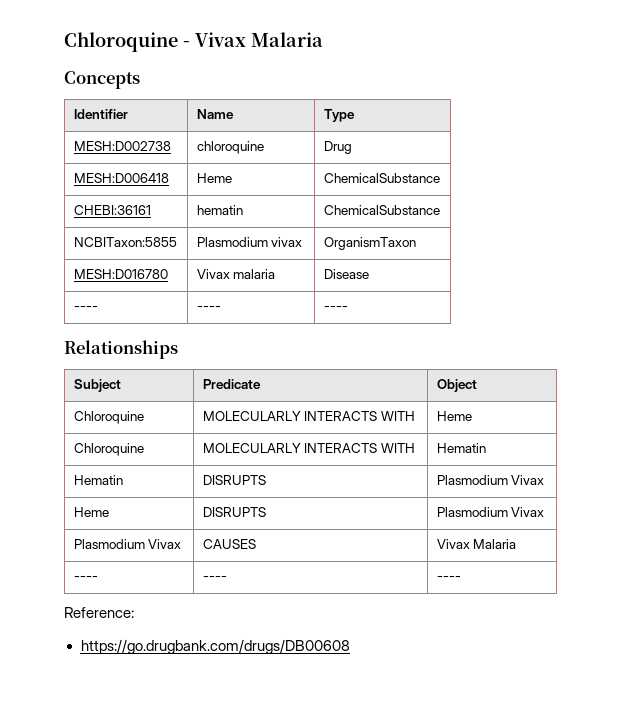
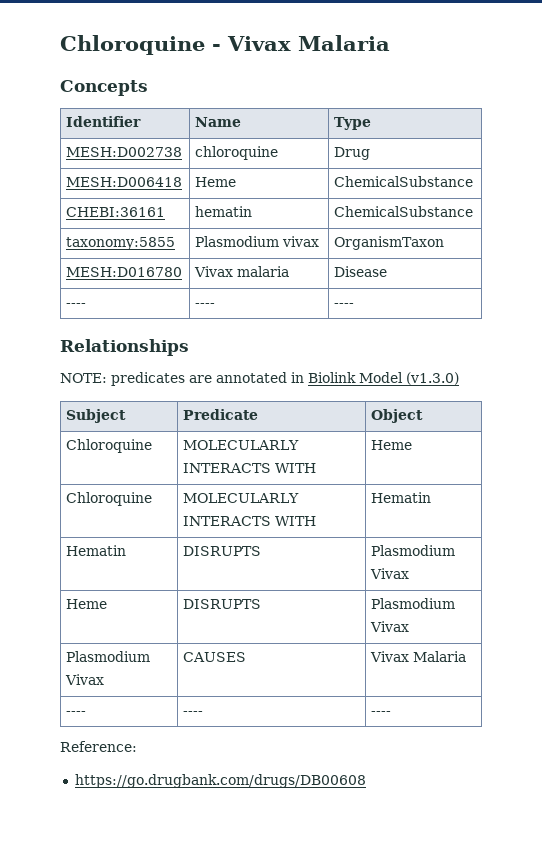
- NCBITaxon:5855 | Plasmodium vivax | OrganismTaxon
+ taxonomy:5855 | Plasmodium vivax | OrganismTaxon
+ NOTE: predicates are annotated in Biolink Model (v1.3.0)

